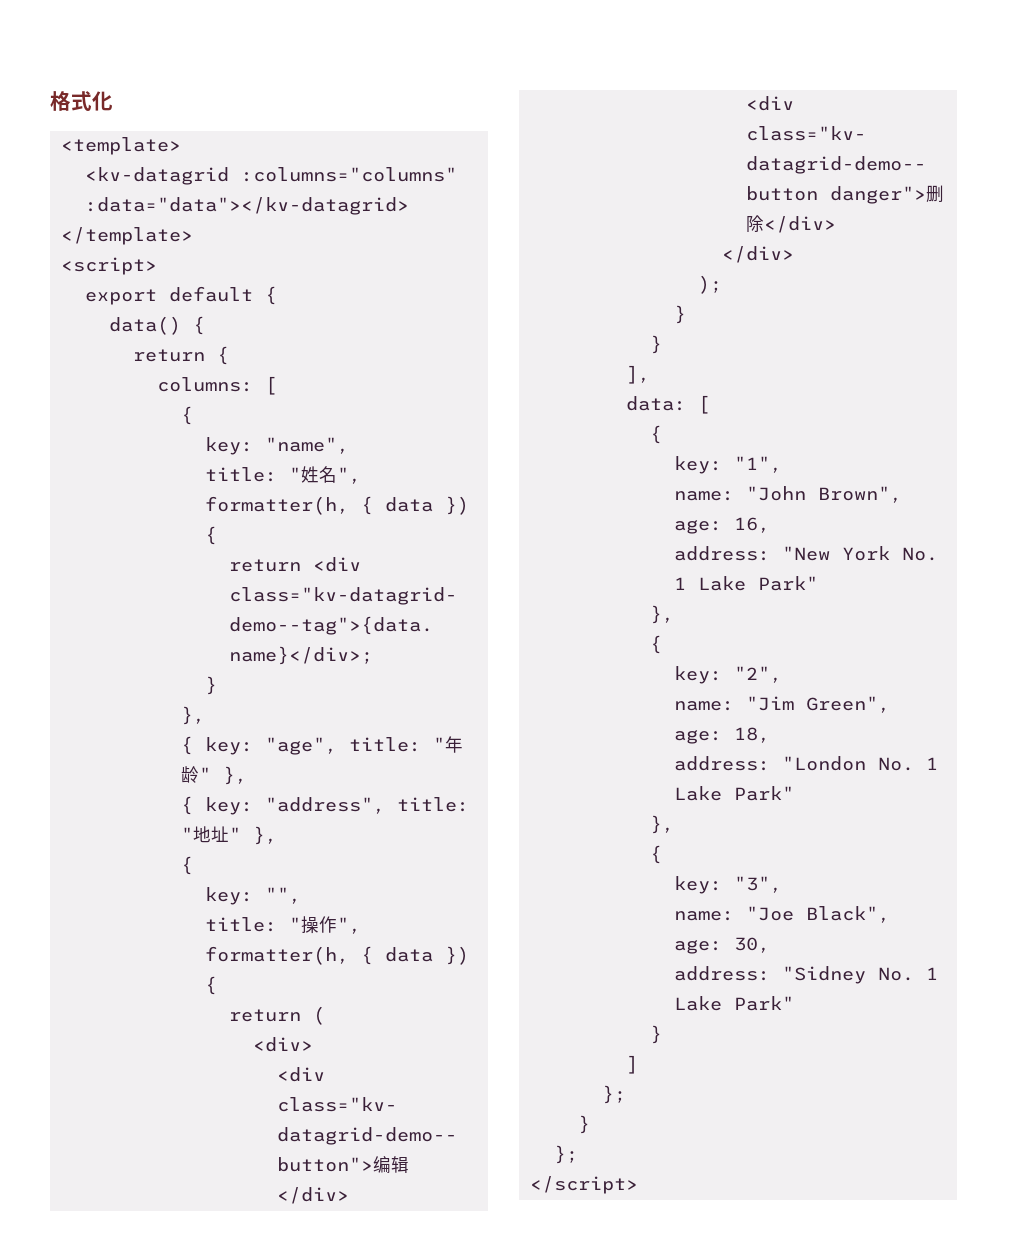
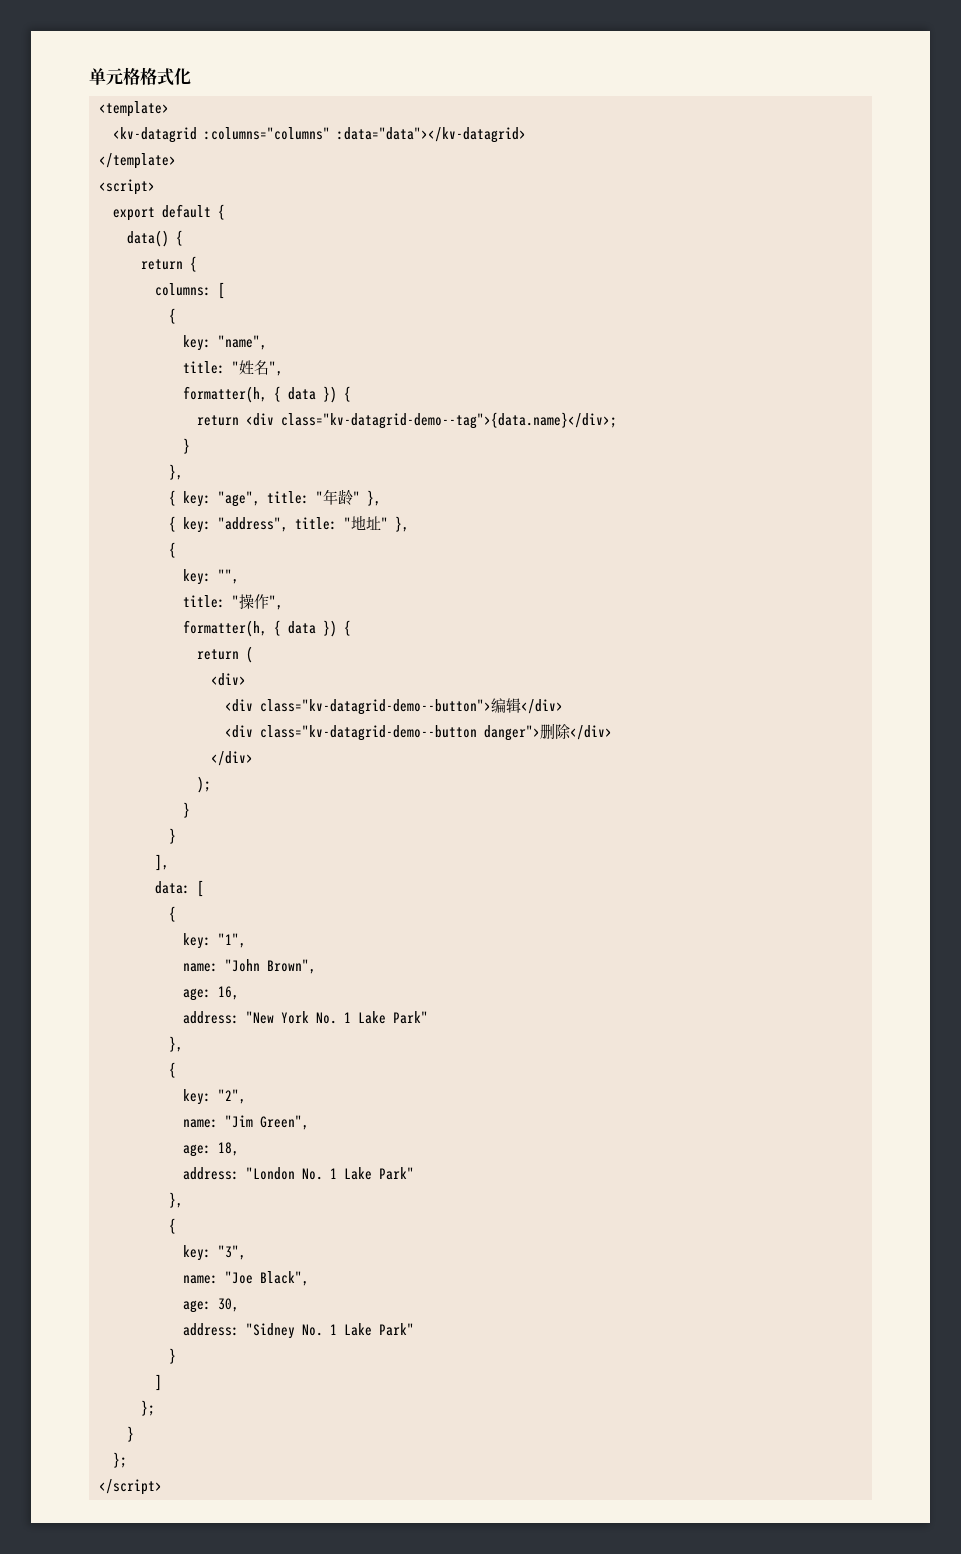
- 格式化
+ 单元格格式化

